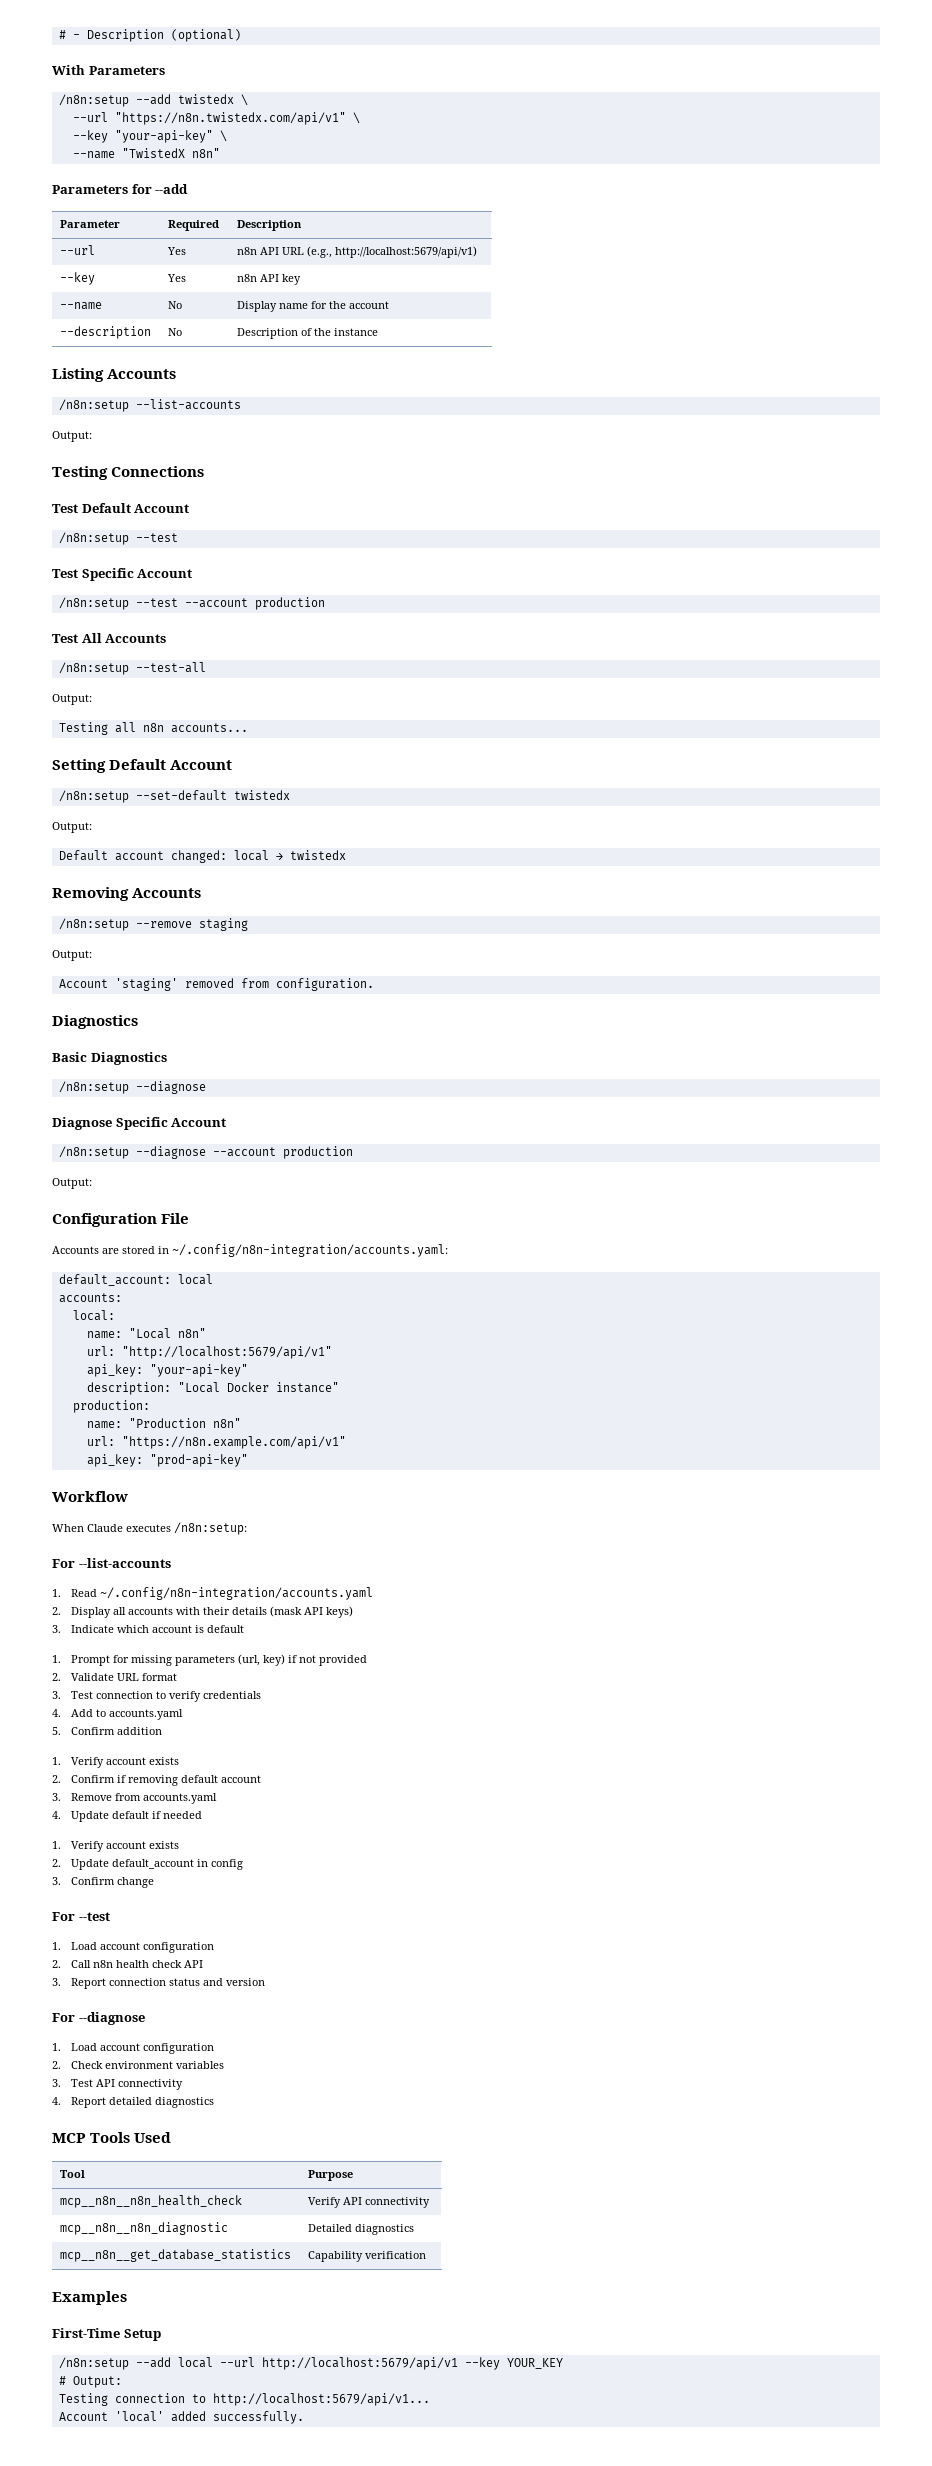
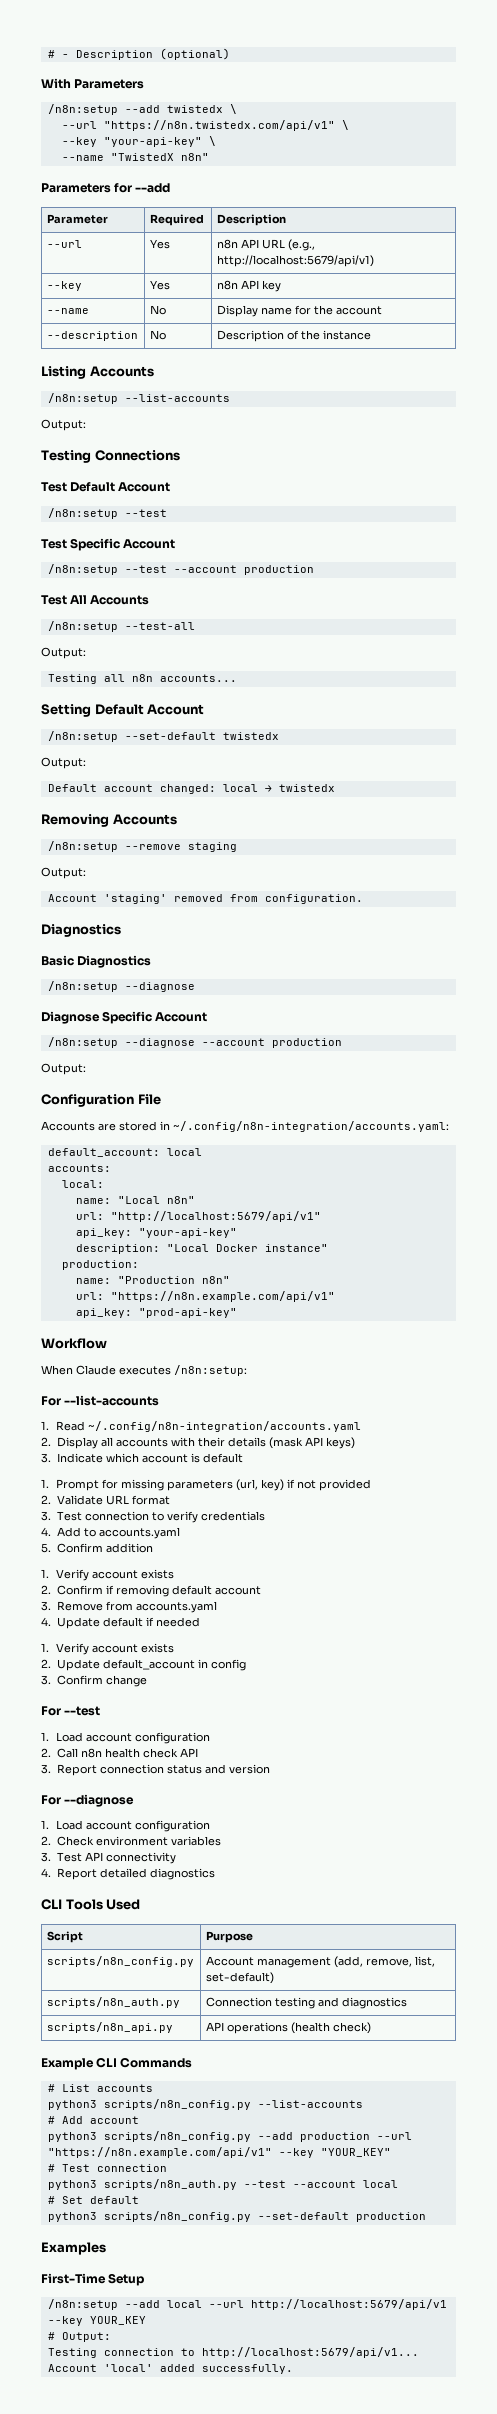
- MCP Tools Used
+ CLI Tools Used
- Tool | Purpose
+ Script | Purpose
- mcp__n8n__n8n_health_check | Verify API connectivity
- mcp__n8n__n8n_diagnostic | Detailed diagnostics
- mcp__n8n__get_database_statistics | Capability verification
+ scripts/n8n_config.py | Account management (add, remove, list, set-default)
+ scripts/n8n_auth.py | Connection testing and diagnostics
+ scripts/n8n_api.py | API operations (health check)
+ Example CLI Commands
+ # List accounts
+ python3 scripts/n8n_config.py --list-accounts
+ # Add account
+ python3 scripts/n8n_config.py --add production --url "https://n8n.example.com/api/v1" --key "YOUR_KEY"
+ # Test connection
+ python3 scripts/n8n_auth.py --test --account local
+ # Set default
+ python3 scripts/n8n_config.py --set-default production

